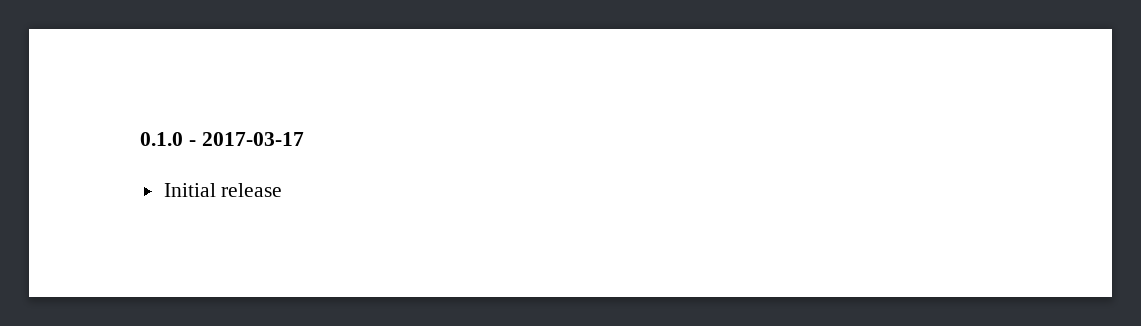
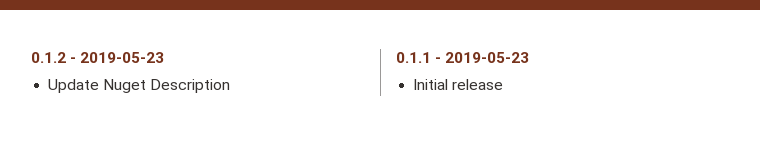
- 0.1.0 - 2017-03-17
+ 0.1.2 - 2019-05-23
+ Update Nuget Description
+ 0.1.1 - 2019-05-23

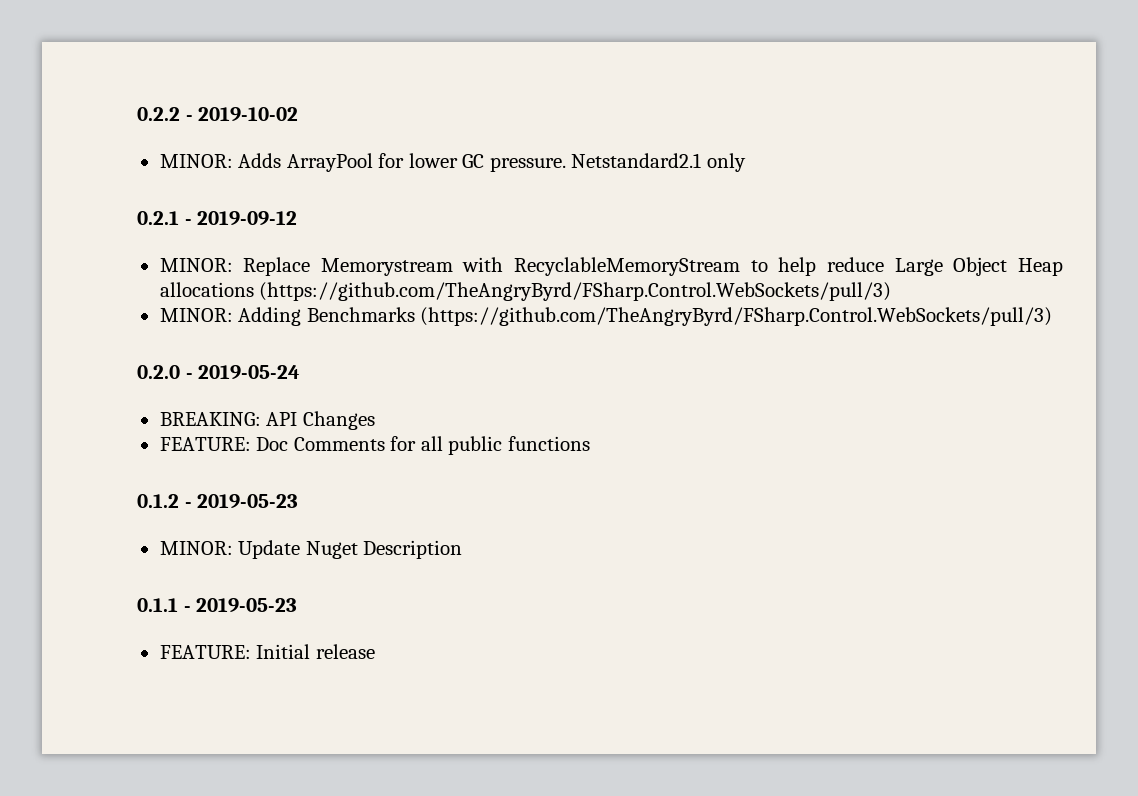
+ 0.2.2 - 2019-10-02
+ MINOR: Adds ArrayPool for lower GC pressure. Netstandard2.1 only
+ 0.2.1 - 2019-09-12
+ MINOR: Replace Memorystream with RecyclableMemoryStream to help reduce Large Object Heap allocations (https://github.com/TheAngryByrd/FSharp.Control.WebSockets/pull/3)
+ MINOR: Adding Benchmarks (https://github.com/TheAngryByrd/FSharp.Control.WebSockets/pull/3)
+ 0.2.0 - 2019-05-24
+ BREAKING: API Changes
+ FEATURE: Doc Comments for all public functions
- Update Nuget Description
+ MINOR: Update Nuget Description
- Initial release
+ FEATURE: Initial release

